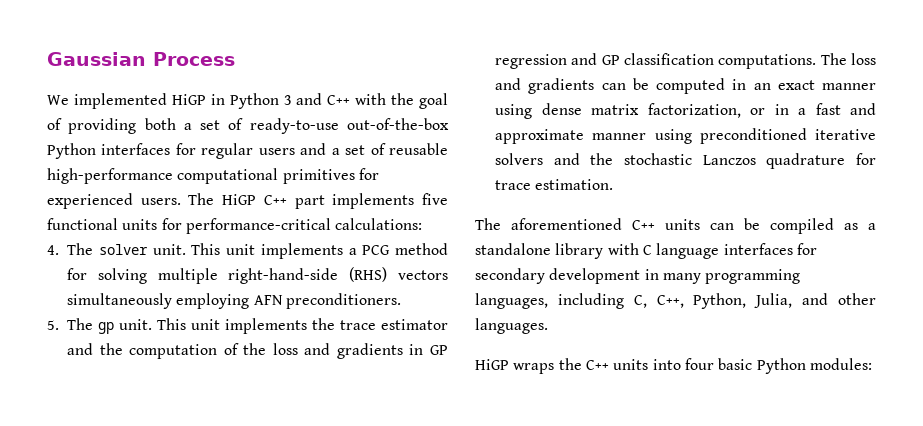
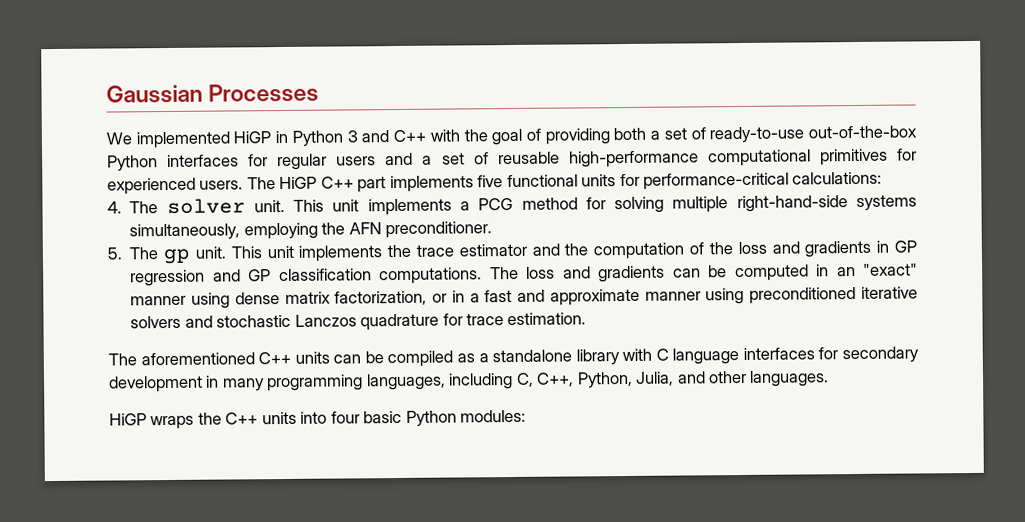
- Gaussian Process
+ Gaussian Processes
- This unit implements a PCG method for solving multiple right-hand-side (RHS) vectors simultaneously employing AFN preconditioners.
+ This unit implements a PCG method for solving multiple right-hand-side systems simultaneously, employing the AFN preconditioner.
- The loss and gradients can be computed in an exact manner using dense matrix factorization, or in a fast and approximate manner using preconditioned iterative solvers and the stochastic Lanczos quadrature for trace estimation.
+ The loss and gradients can be computed in an "exact" manner using dense matrix factorization, or in a fast and approximate manner using preconditioned iterative solvers and stochastic Lanczos quadrature for trace estimation.

